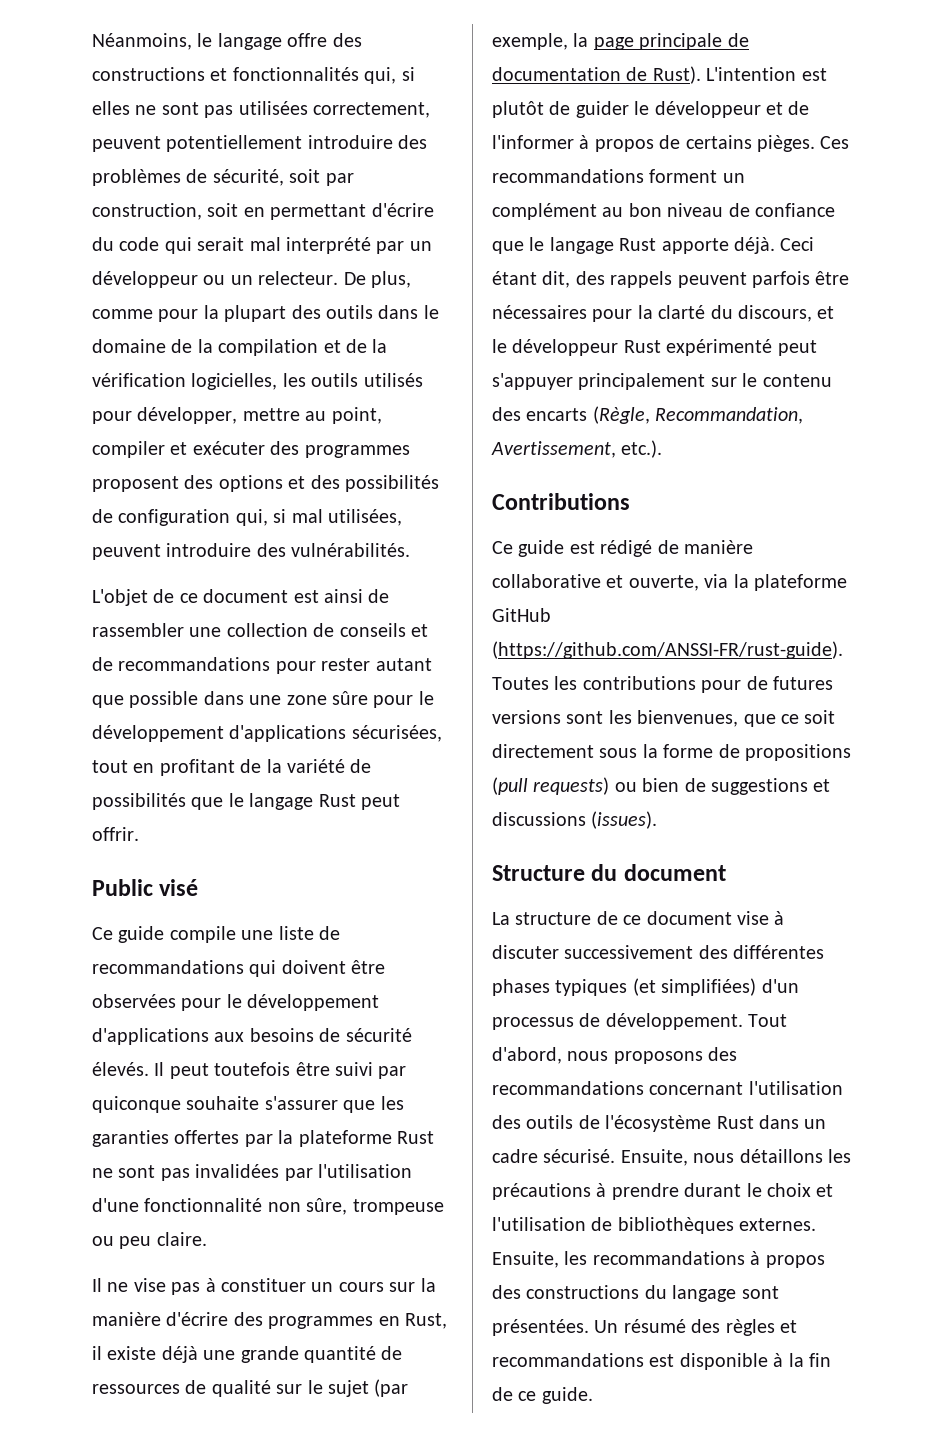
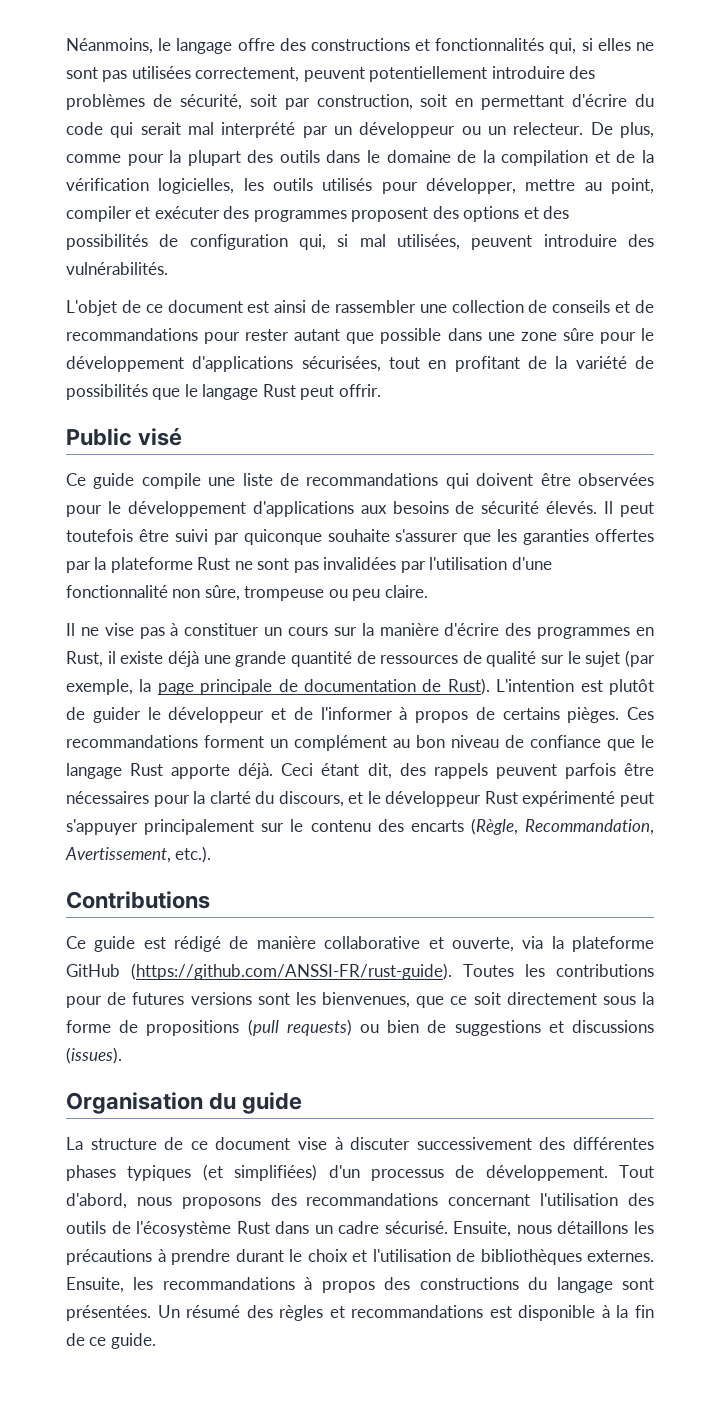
- Structure du document
+ Organisation du guide

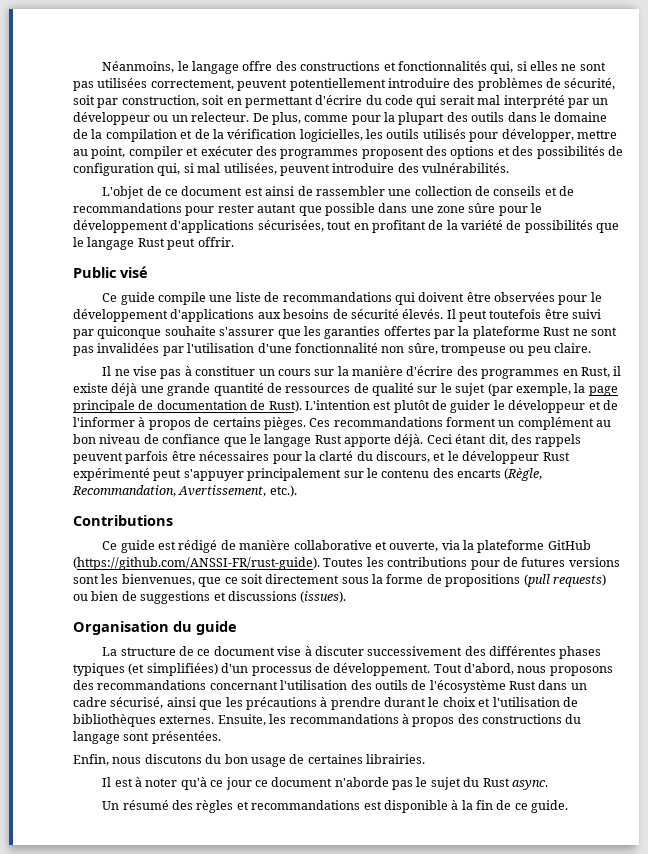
- Tout d'abord, nous proposons des recommandations concernant l'utilisation des outils de l'écosystème Rust dans un cadre sécurisé. Ensuite, nous détaillons les précautions à prendre durant le choix et l'utilisation de bibliothèques externes.
+ Tout d'abord, nous proposons des recommandations concernant l'utilisation des outils de l'écosystème Rust dans un cadre sécurisé, ainsi que les précautions à prendre durant le choix et l'utilisation de bibliothèques externes.
- Ensuite, les recommandations à propos des constructions du langage sont présentées. Un résumé des règles et recommandations est disponible à la fin de ce guide.
+ Ensuite, les recommandations à propos des constructions du langage sont présentées.
+ Enfin, nous discutons du bon usage de certaines librairies.
+ Il est à noter qu'à ce jour ce document n'aborde pas le sujet du Rust async.
+ Un résumé des règles et recommandations est disponible à la fin de ce guide.

